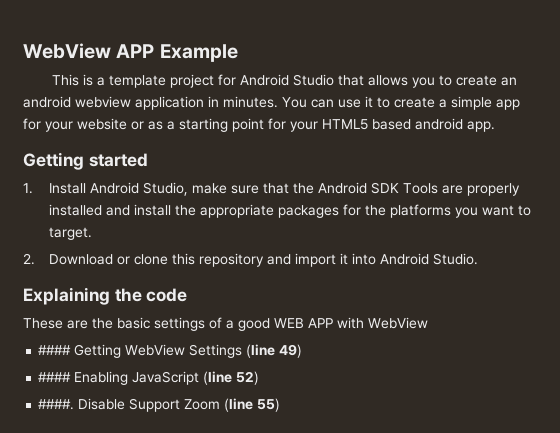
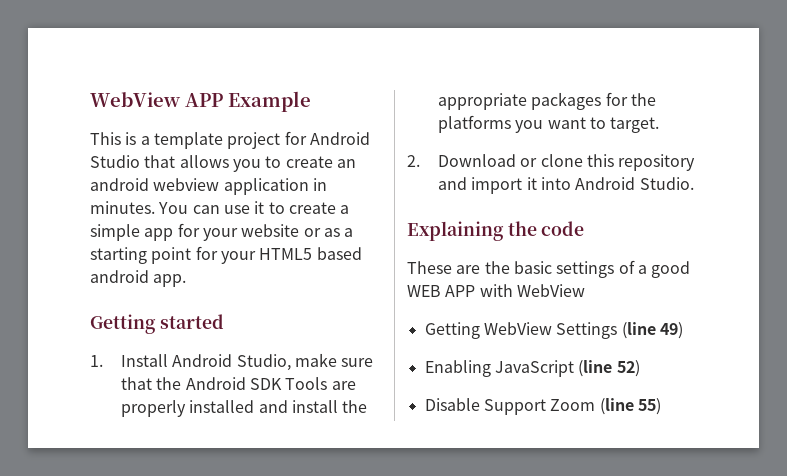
- #### Getting WebView Settings (line 49)
+ Getting WebView Settings (line 49)
- #### Enabling JavaScript (line 52)
+ Enabling JavaScript (line 52)
- ####.

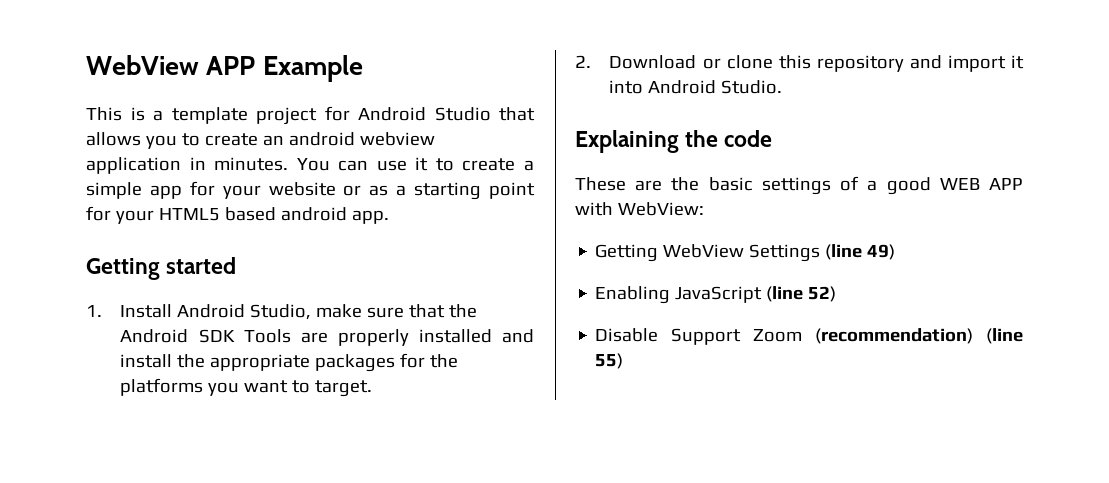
- These are the basic settings of a good WEB APP with WebView
+ These are the basic settings of a good WEB APP with WebView:
- Disable Support Zoom (line 55)
+ Disable Support Zoom (recommendation) (line 55)

